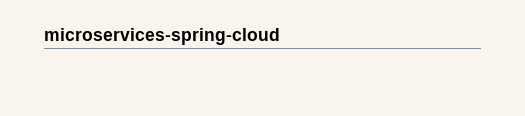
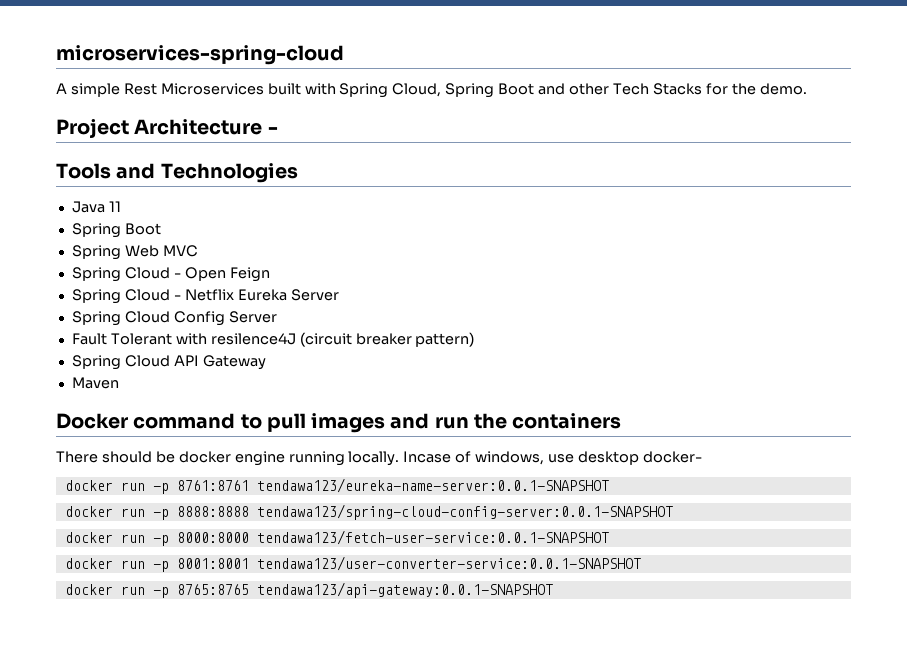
+ A simple Rest Microservices built with Spring Cloud, Spring Boot and other Tech Stacks for the demo.
+ Project Architecture -
+ Tools and Technologies
+ Java 11
+ Spring Boot
+ Spring Web MVC
+ Spring Cloud - Open Feign
+ Spring Cloud - Netflix Eureka Server
+ Spring Cloud Config Server
+ Fault Tolerant with resilence4J (circuit breaker pattern)
+ Spring Cloud API Gateway
+ Maven
+ Docker command to pull images and run the containers
+ There should be docker engine running locally. Incase of windows, use desktop docker-
+ docker run -p 8761:8761 tendawa123/eureka-name-server:0.0.1-SNAPSHOT
+ docker run -p 8888:8888 tendawa123/spring-cloud-config-server:0.0.1-SNAPSHOT
+ docker run -p 8000:8000 tendawa123/fetch-user-service:0.0.1-SNAPSHOT
+ docker run -p 8001:8001 tendawa123/user-converter-service:0.0.1-SNAPSHOT
+ docker run -p 8765:8765 tendawa123/api-gateway:0.0.1-SNAPSHOT

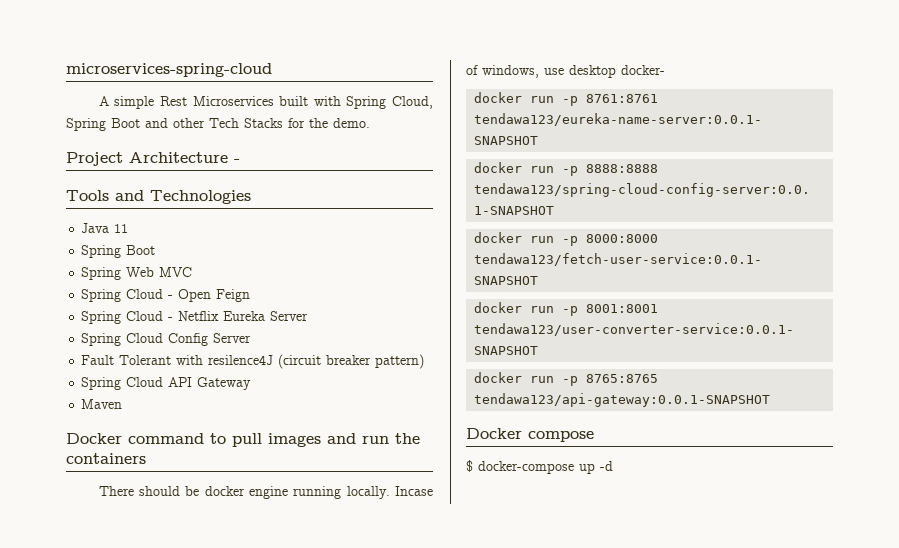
+ Docker compose
+ $ docker-compose up -d

